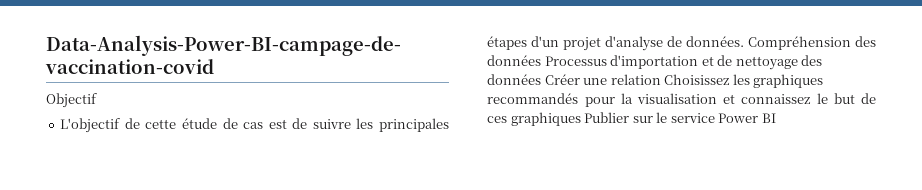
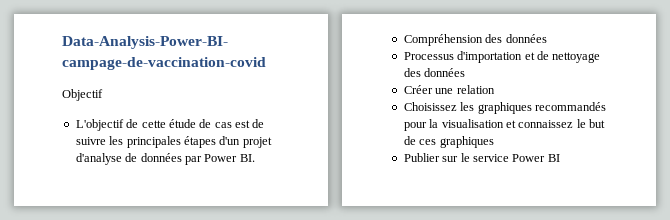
- L'objectif de cette étude de cas est de suivre les principales étapes d'un projet d'analyse de données. Compréhension des données Processus d'importation et de nettoyage des données Créer une relation Choisissez les graphiques recommandés pour la visualisation et connaissez le but de ces graphiques Publier sur le service Power BI
+ L'objectif de cette étude de cas est de suivre les principales étapes d'un projet d'analyse de données par Power BI.
+ Compréhension des données
+ Processus d'importation et de nettoyage des données
+ Créer une relation
+ Choisissez les graphiques recommandés pour la visualisation et connaissez le but de ces graphiques
+ Publier sur le service Power BI

